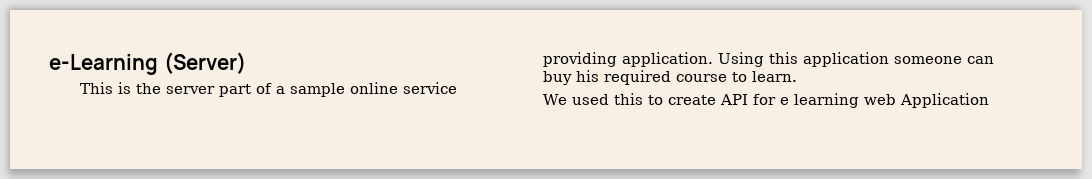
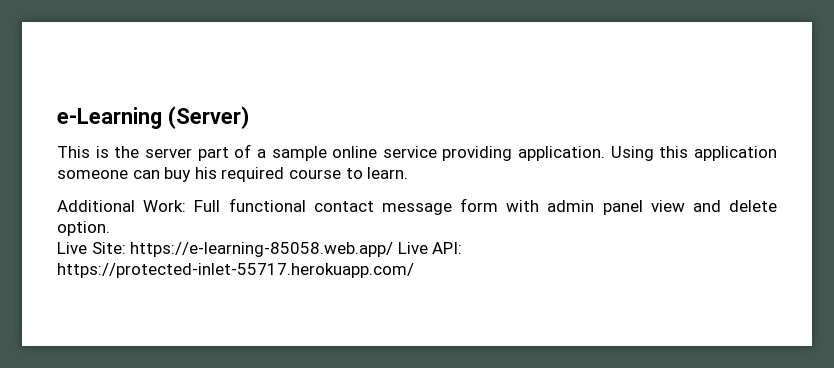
- We used this to create API for e learning web Application
+ Additional Work: Full functional contact message form with admin panel view and delete option.
+ Live Site: https://e-learning-85058.web.app/ Live API: https://protected-inlet-55717.herokuapp.com/

